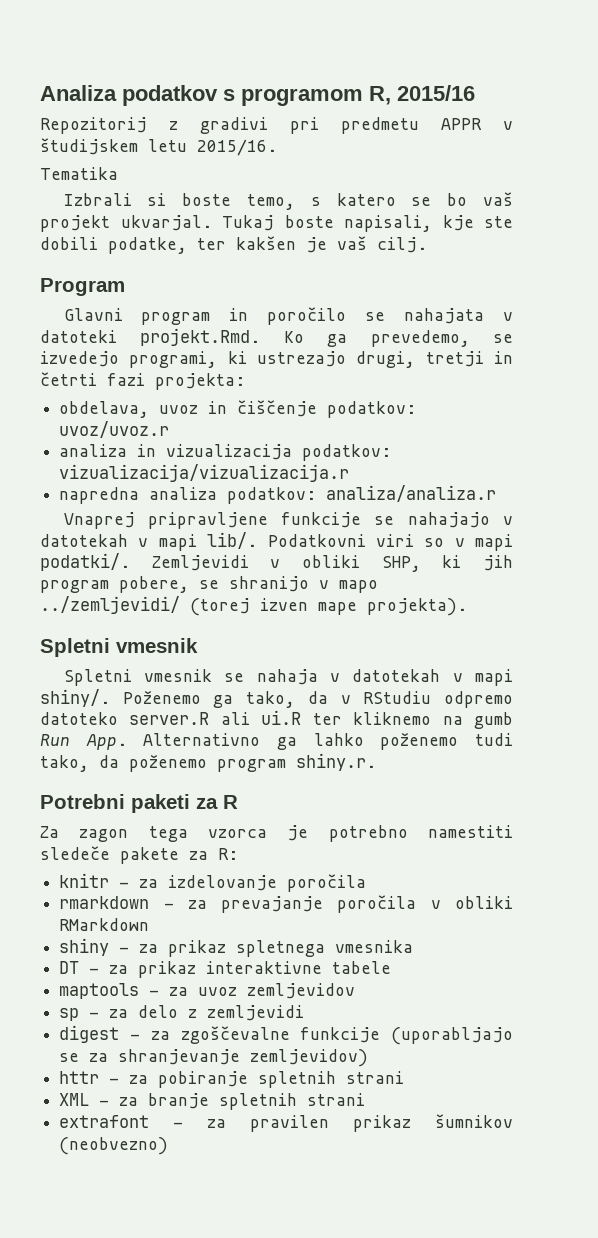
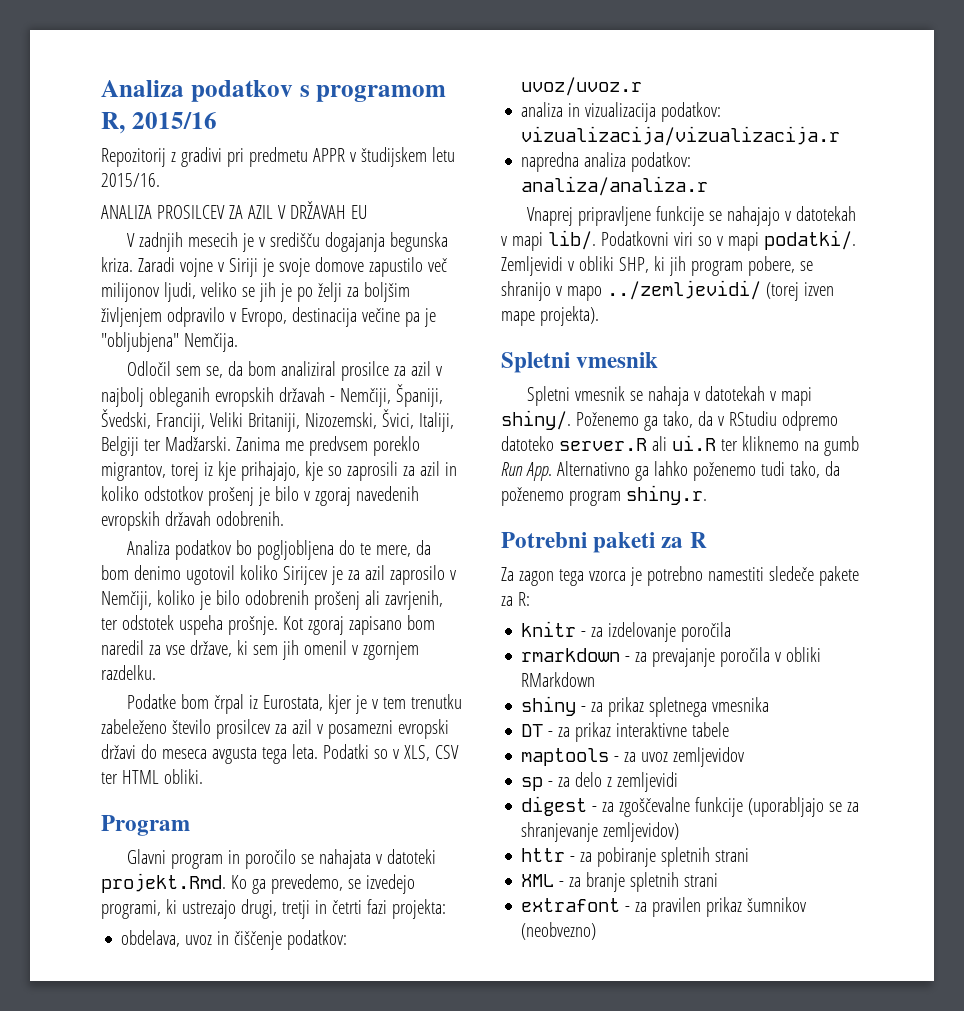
- Tematika
- Izbrali si boste temo, s katero se bo vaš projekt ukvarjal. Tukaj boste napisali, kje ste dobili podatke, ter kakšen je vaš cilj.
+ ANALIZA PROSILCEV ZA AZIL V DRŽAVAH EU
+ V zadnjih mesecih je v središču dogajanja begunska kriza. Zaradi vojne v Siriji je svoje domove zapustilo več milijonov ljudi, veliko se jih je po želji za boljšim življenjem odpravilo v Evropo, destinacija večine pa je "obljubjena" Nemčija.
+ Odločil sem se, da bom analiziral prosilce za azil v najbolj obleganih evropskih državah - Nemčiji, Španiji, Švedski, Franciji, Veliki Britaniji, Nizozemski, Švici, Italiji, Belgiji ter Madžarski. Zanima me predvsem poreklo migrantov, torej iz kje prihajajo, kje so zaprosili za azil in koliko odstotkov prošenj je bilo v zgoraj navedenih evropskih državah odobrenih.
+ Analiza podatkov bo pogljobljena do te mere, da bom denimo ugotovil koliko Sirijcev je za azil zaprosilo v Nemčiji, koliko je bilo odobrenih prošenj ali zavrjenih, ter odstotek uspeha prošnje. Kot zgoraj zapisano bom naredil za vse države, ki sem jih omenil v zgornjem razdelku.
+ Podatke bom črpal iz Eurostata, kjer je v tem trenutku zabeleženo število prosilcev za azil v posamezni evropski državi do meseca avgusta tega leta. Podatki so v XLS, CSV ter HTML obliki.

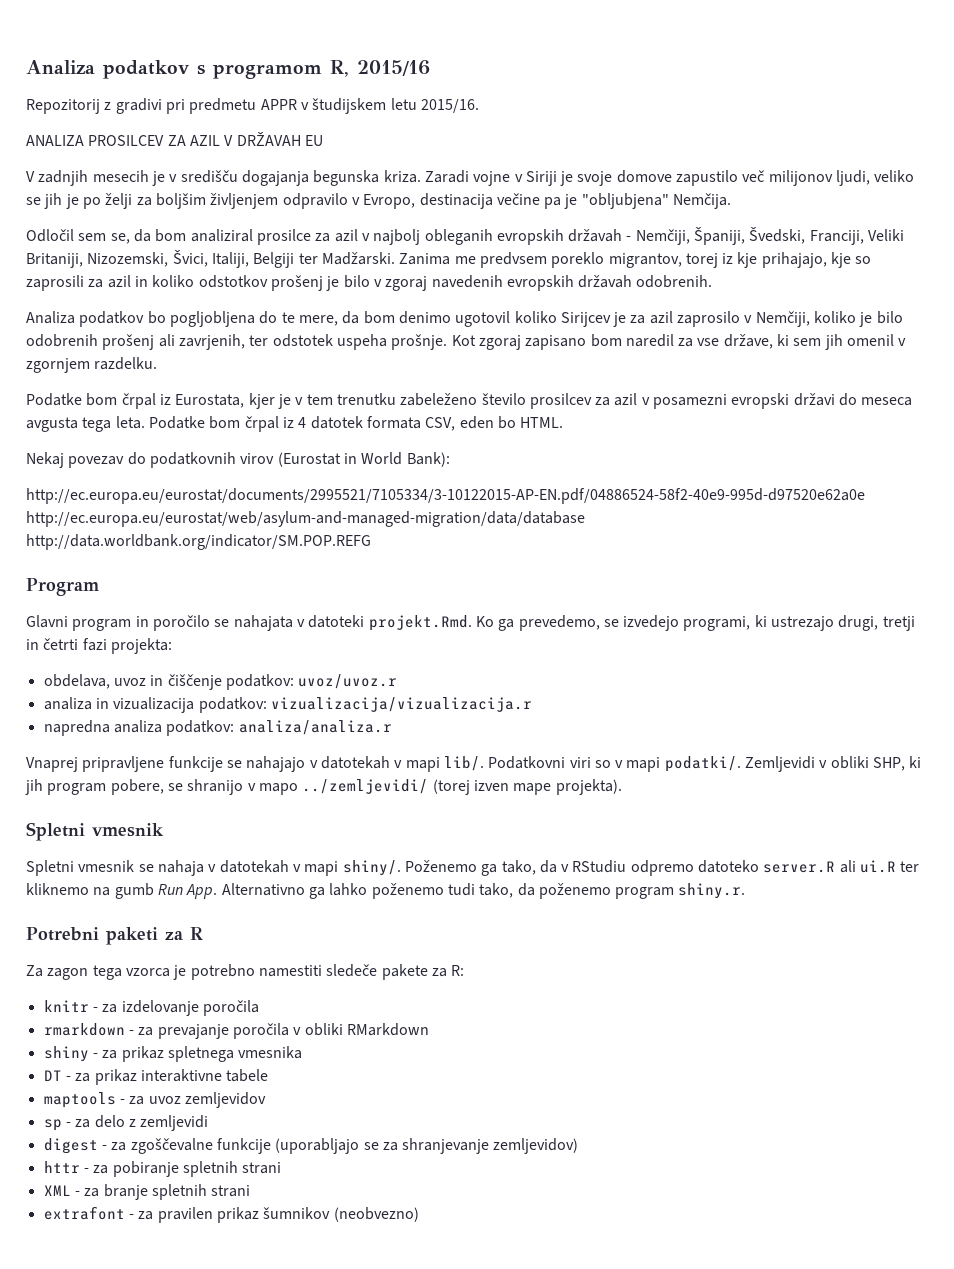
- Podatki so v XLS, CSV ter HTML obliki.
+ Podatke bom črpal iz 4 datotek formata CSV, eden bo HTML.
+ Nekaj povezav do podatkovnih virov (Eurostat in World Bank):
+ http://ec.europa.eu/eurostat/documents/2995521/7105334/3-10122015-AP-EN.pdf/04886524-58f2-40e9-995d-d97520e62a0e http://ec.europa.eu/eurostat/web/asylum-and-managed-migration/data/database http://data.worldbank.org/indicator/SM.POP.REFG

